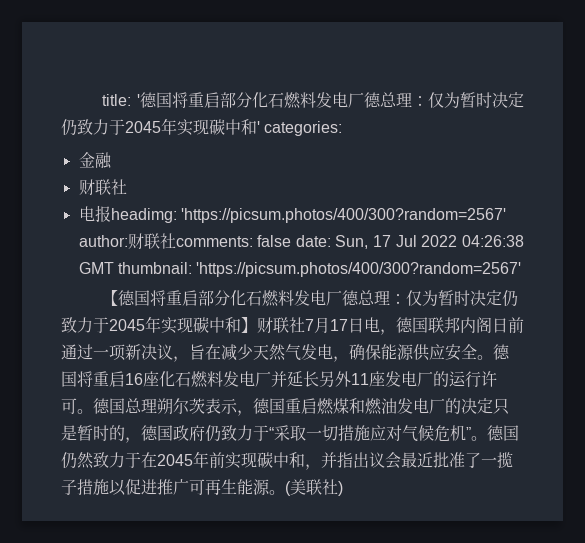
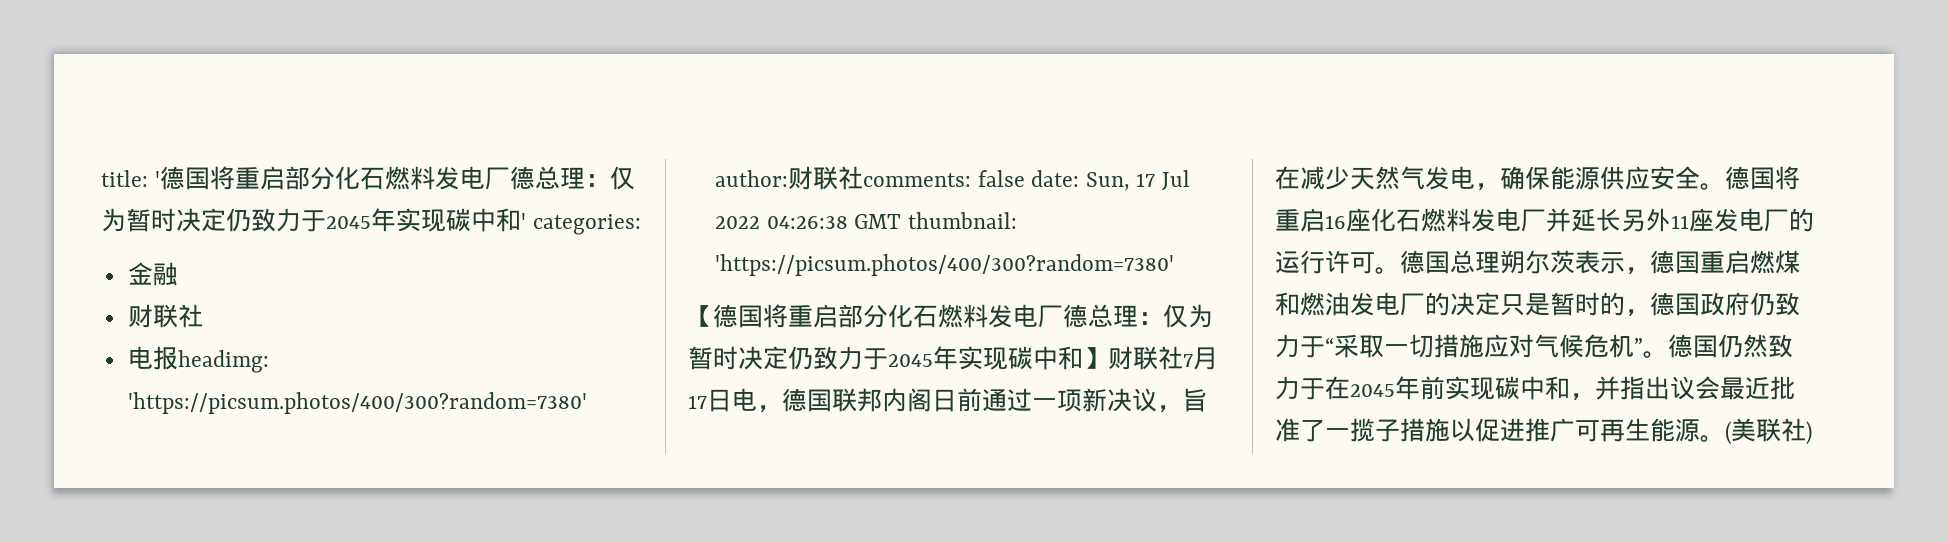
- 电报headimg: 'https://picsum.photos/400/300?random=2567' author:财联社comments: false date: Sun, 17 Jul 2022 04:26:38 GMT thumbnail: 'https://picsum.photos/400/300?random=2567'
+ 电报headimg: 'https://picsum.photos/400/300?random=7380' author:财联社comments: false date: Sun, 17 Jul 2022 04:26:38 GMT thumbnail: 'https://picsum.photos/400/300?random=7380'

